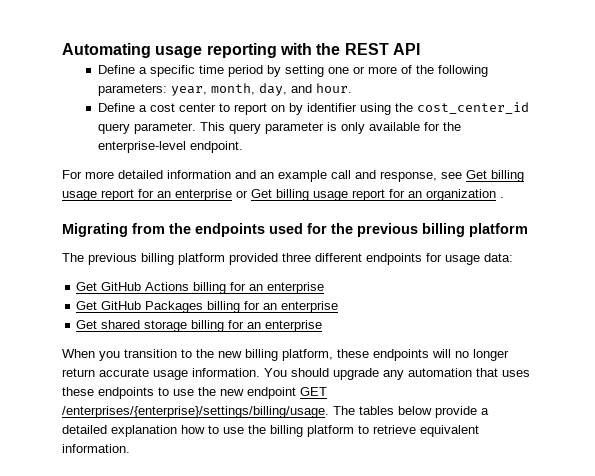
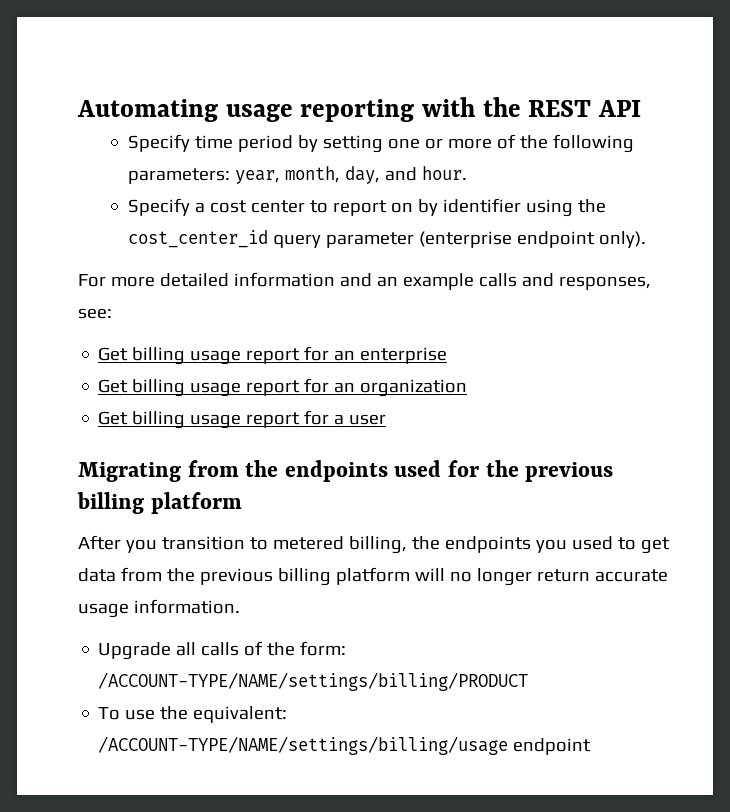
- Define a specific time period by setting one or more of the following parameters: year, month, day, and hour.
+ Specify time period by setting one or more of the following parameters: year, month, day, and hour.
- Define a cost center to report on by identifier using the cost_center_id query parameter. This query parameter is only available for the enterprise-level endpoint.
+ Specify a cost center to report on by identifier using the cost_center_id query parameter (enterprise endpoint only).
- For more detailed information and an example call and response, see Get billing usage report for an enterprise or Get billing usage report for an organization .
+ For more detailed information and an example calls and responses, see:
+ Get billing usage report for an enterprise
+ Get billing usage report for an organization
+ Get billing usage report for a user
- The previous billing platform provided three different endpoints for usage data:
- Get GitHub Actions billing for an enterprise
- Get GitHub Packages billing for an enterprise
- Get shared storage billing for an enterprise
- When you transition to the new billing platform, these endpoints will no longer return accurate usage information. You should upgrade any automation that uses these endpoints to use the new endpoint GET /enterprises/{enterprise}/settings/billing/usage. The tables below provide a detailed explanation how to use the billing platform to retrieve equivalent information.
+ After you transition to metered billing, the endpoints you used to get data from the previous billing platform will no longer return accurate usage information.
+ Upgrade all calls of the form: /ACCOUNT-TYPE/NAME/settings/billing/PRODUCT
+ To use the equivalent: /ACCOUNT-TYPE/NAME/settings/billing/usage endpoint

